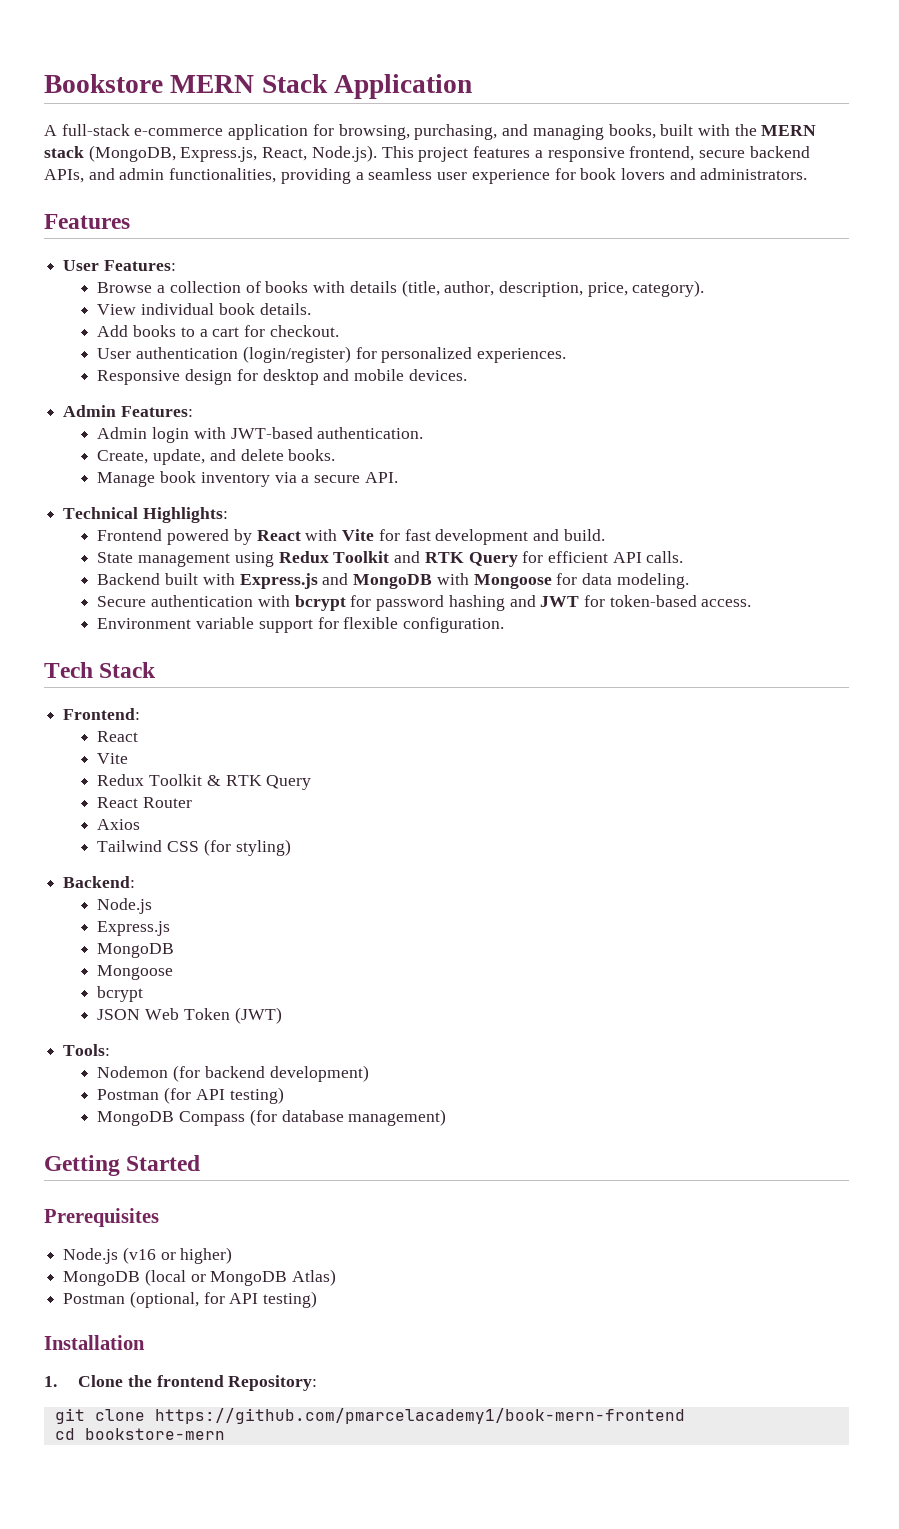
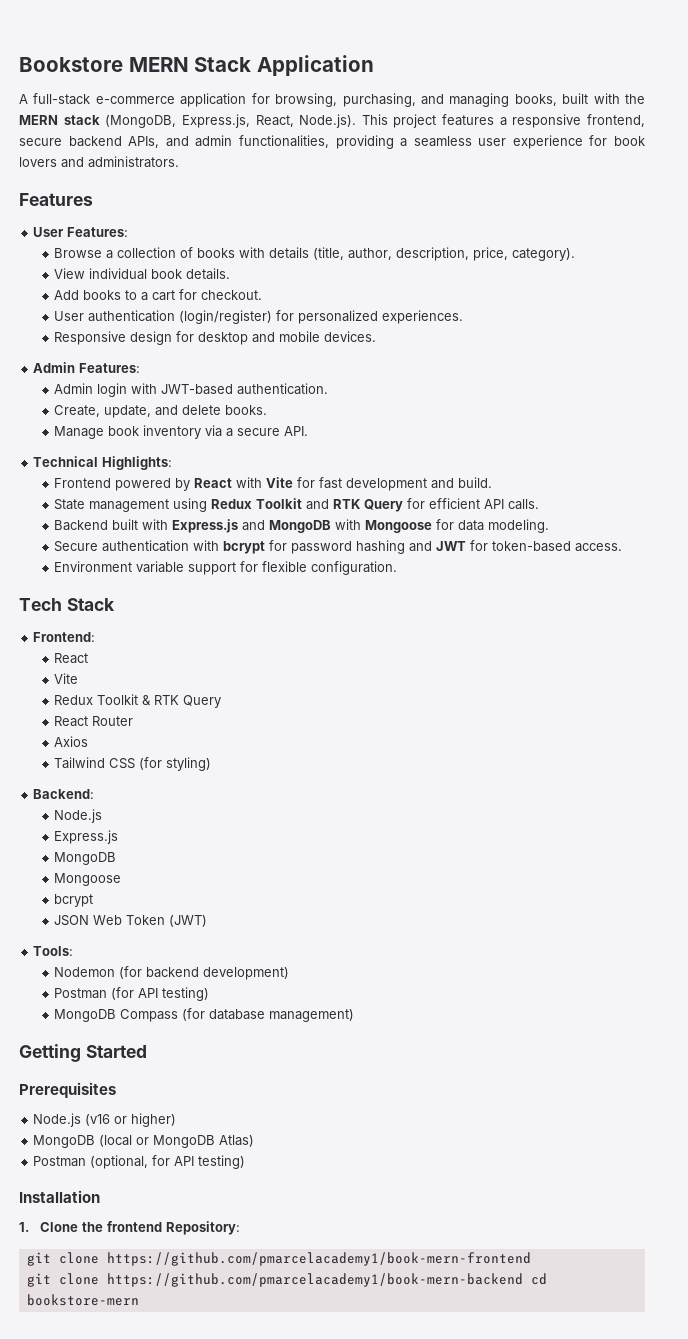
- cd bookstore-mern
+ git clone https://github.com/pmarcelacademy1/book-mern-backend cd bookstore-mern

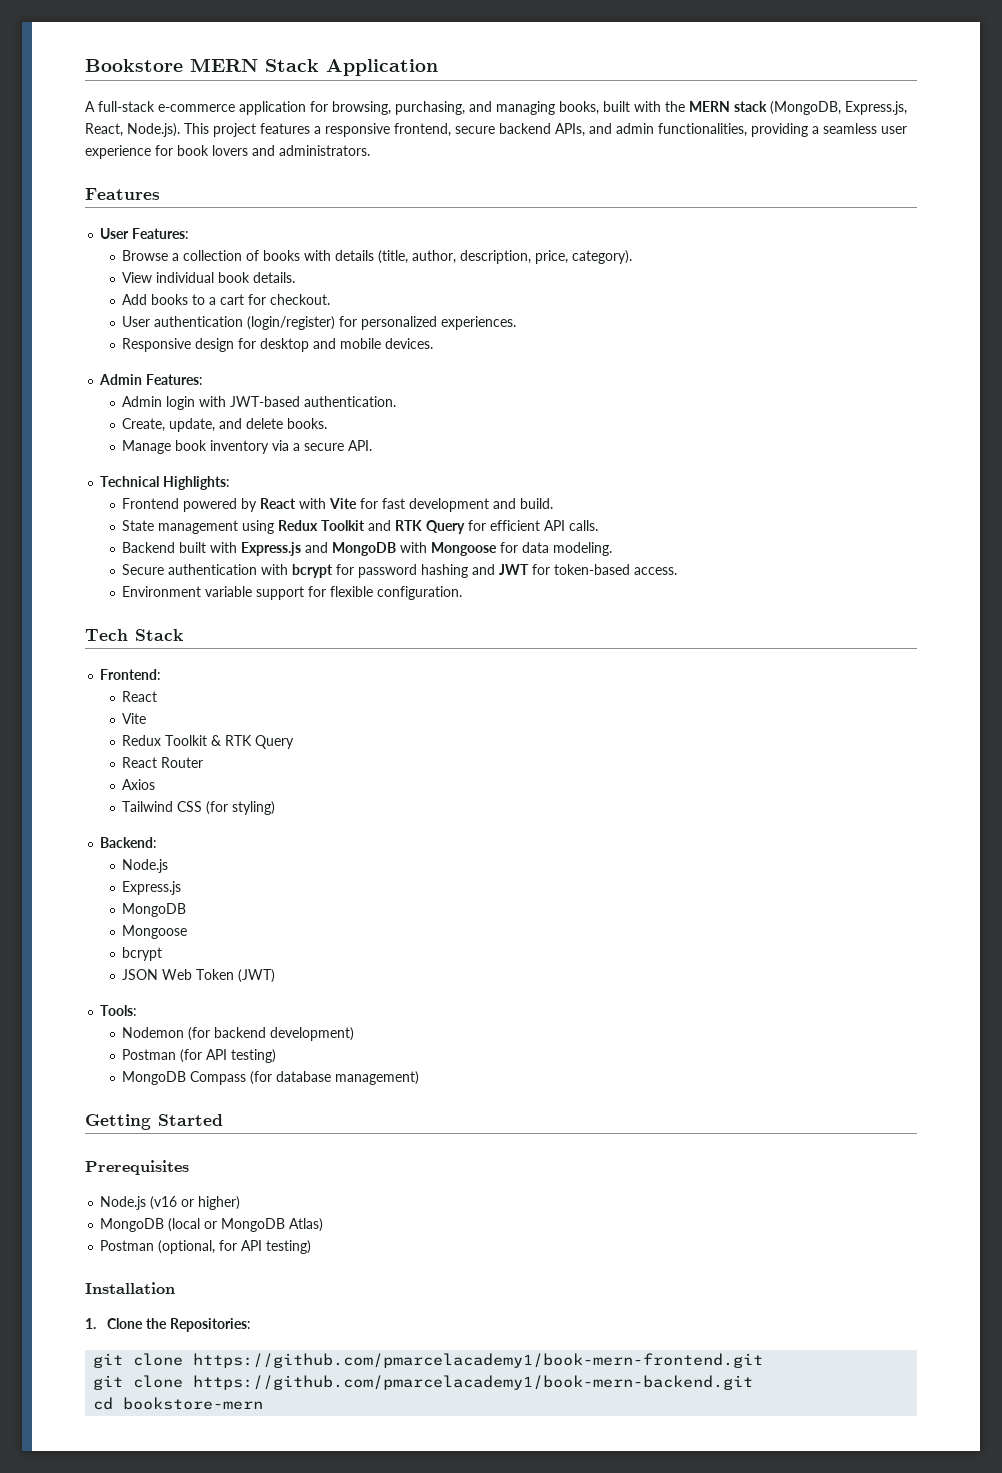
- 1. Clone the frontend Repository:
- git clone https://github.com/pmarcelacademy1/book-mern-frontend
- git clone https://github.com/pmarcelacademy1/book-mern-backend cd bookstore-mern
+ 1. Clone the Repositories:
+ git clone https://github.com/pmarcelacademy1/book-mern-frontend.git
+ git clone https://github.com/pmarcelacademy1/book-mern-backend.git
+ cd bookstore-mern

